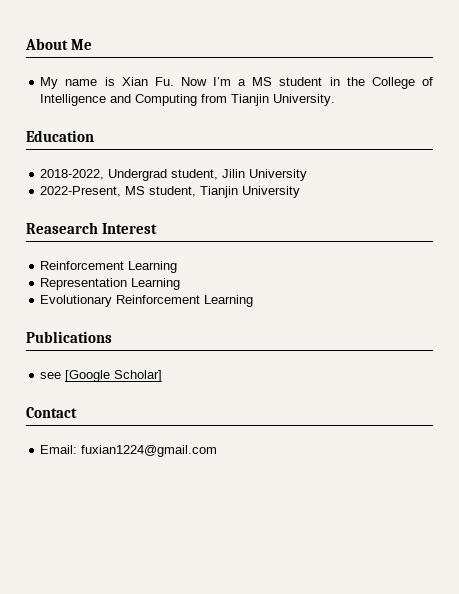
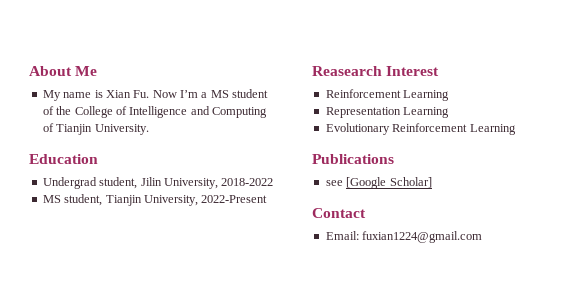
- My name is Xian Fu. Now I’m a MS student in the College of Intelligence and Computing from Tianjin University.
+ My name is Xian Fu. Now I’m a MS student of the College of Intelligence and Computing of Tianjin University.
- 2018-2022, Undergrad student, Jilin University
- 2022-Present, MS student, Tianjin University
+ Undergrad student, Jilin University, 2018-2022
+ MS student, Tianjin University, 2022-Present

